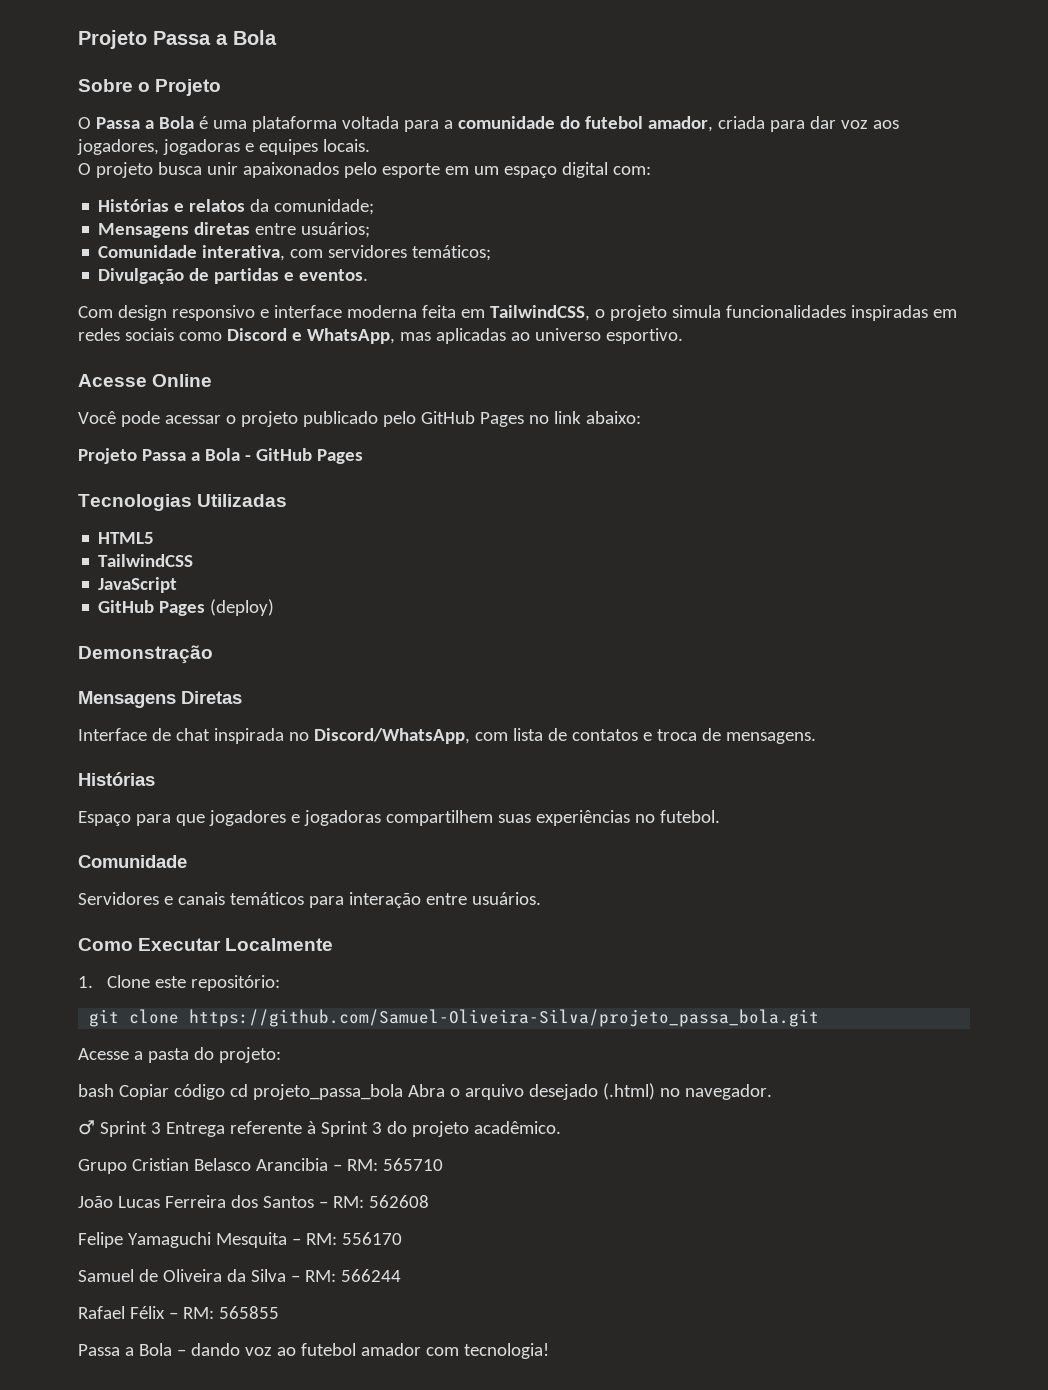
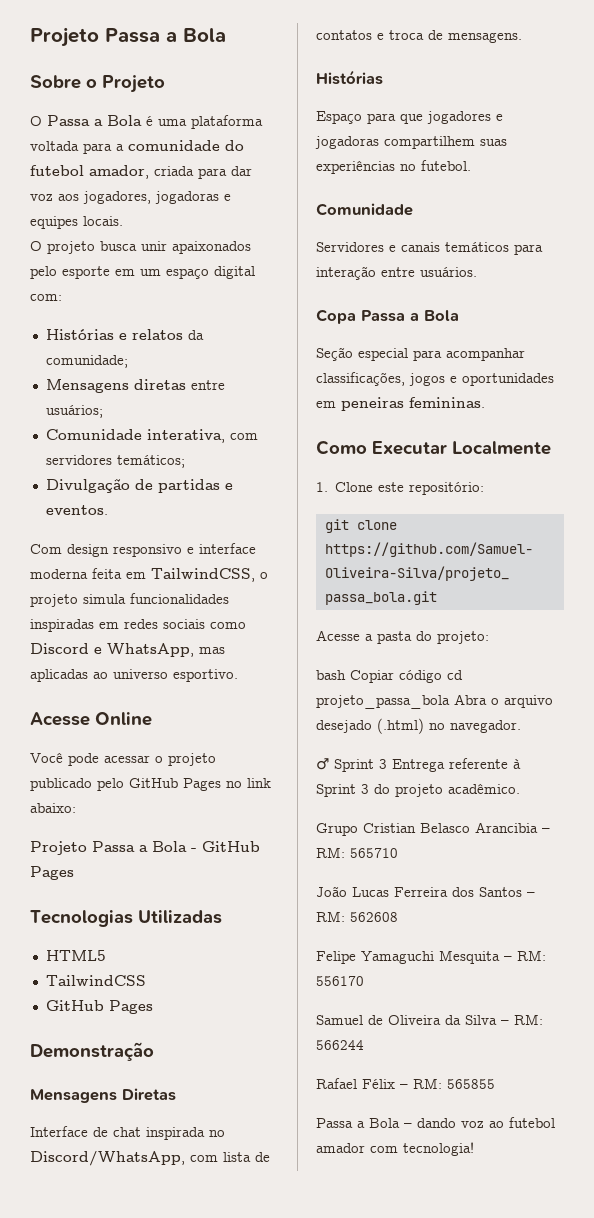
  TailwindCSS
- JavaScript
- GitHub Pages (deploy)
+ GitHub Pages
+ Copa Passa a Bola
+ Seção especial para acompanhar classificações, jogos e oportunidades em peneiras femininas.

